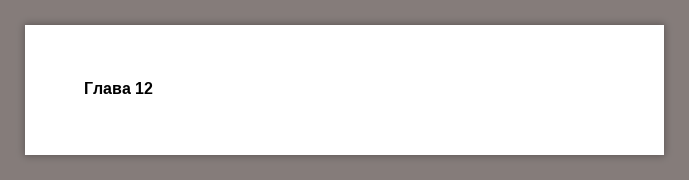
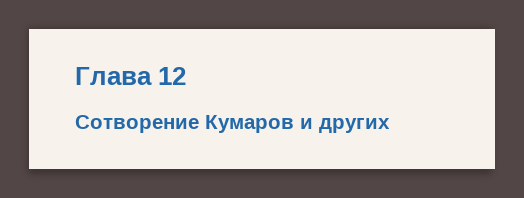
+ Сотворение Кумаров и других

